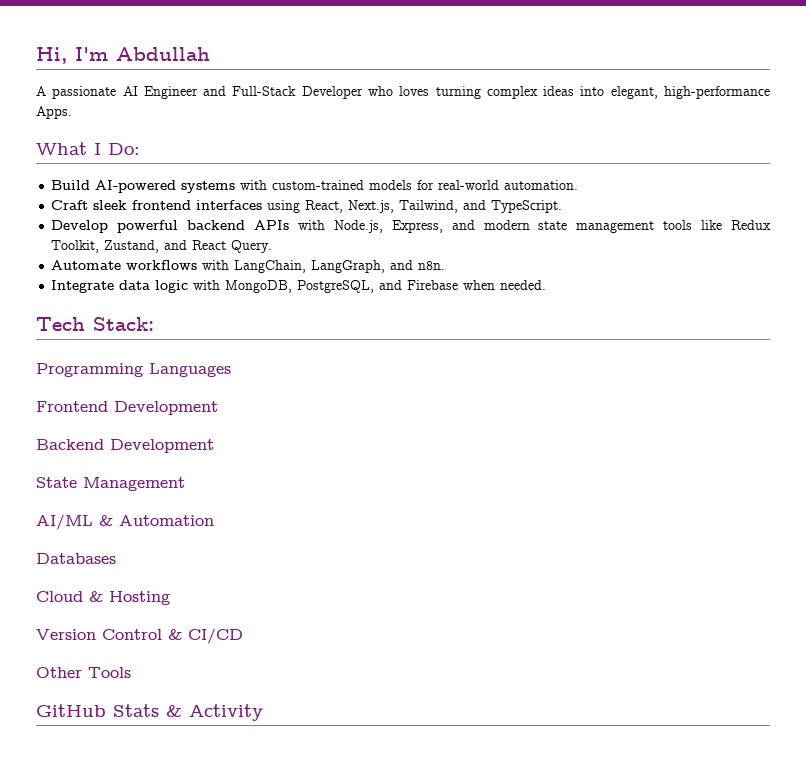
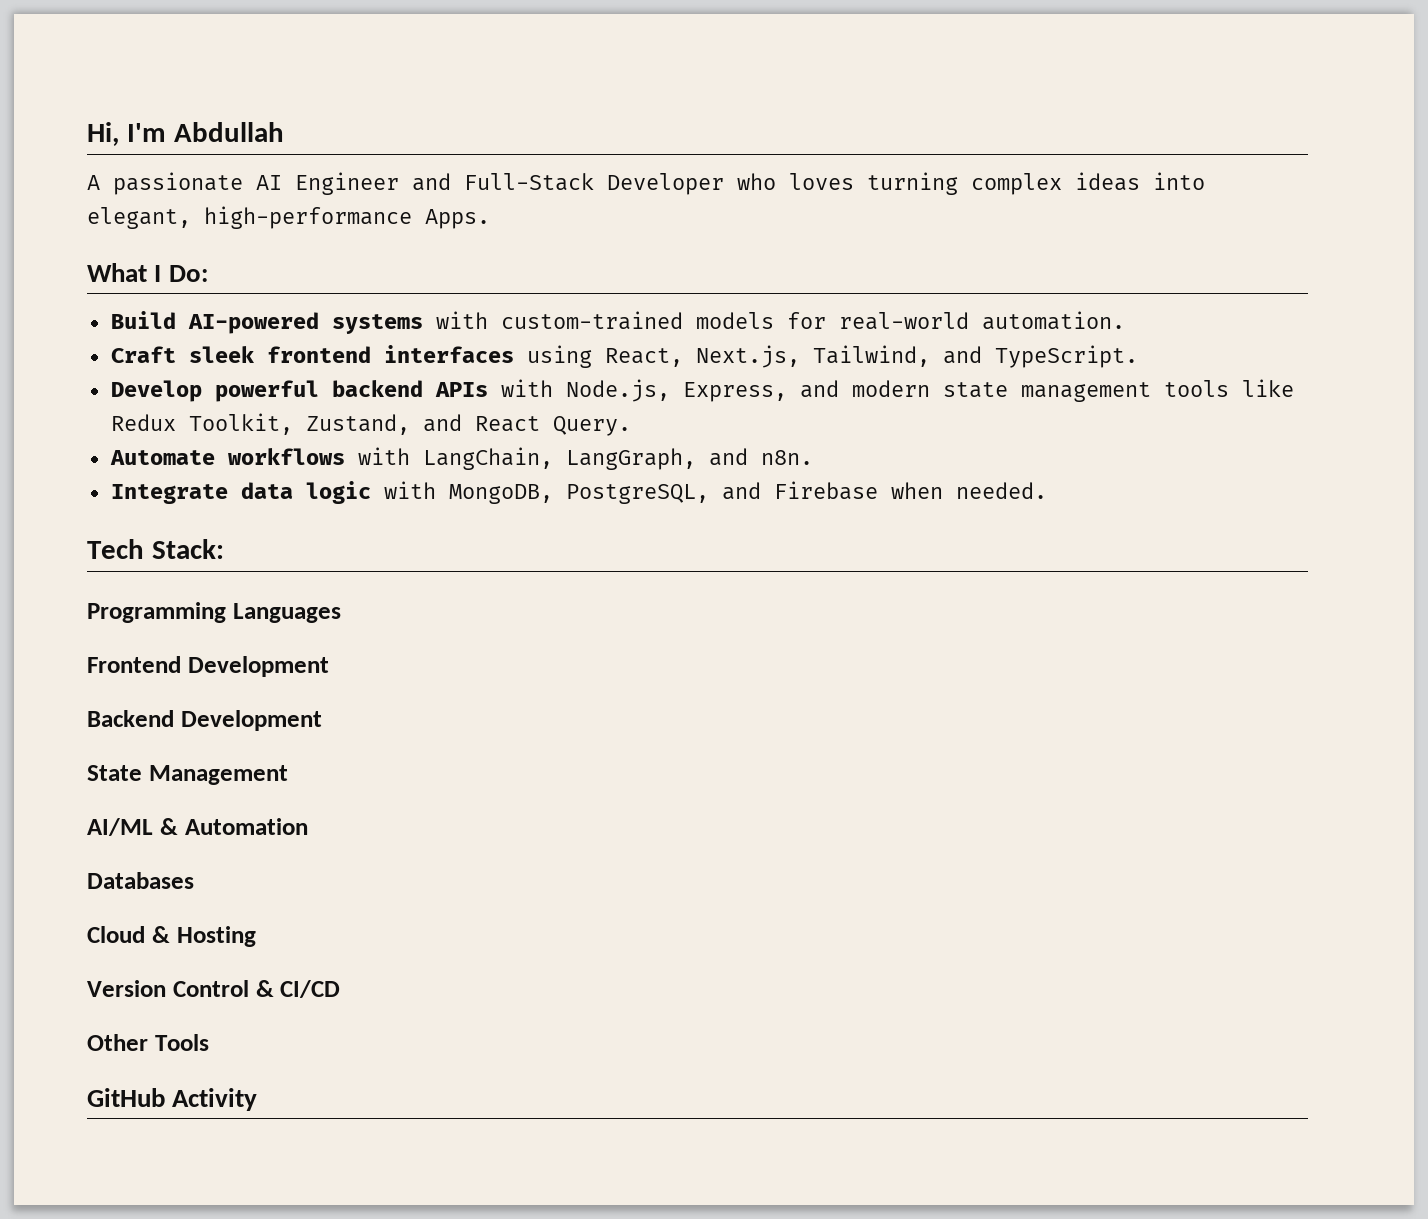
- GitHub Stats & Activity
+ GitHub Activity

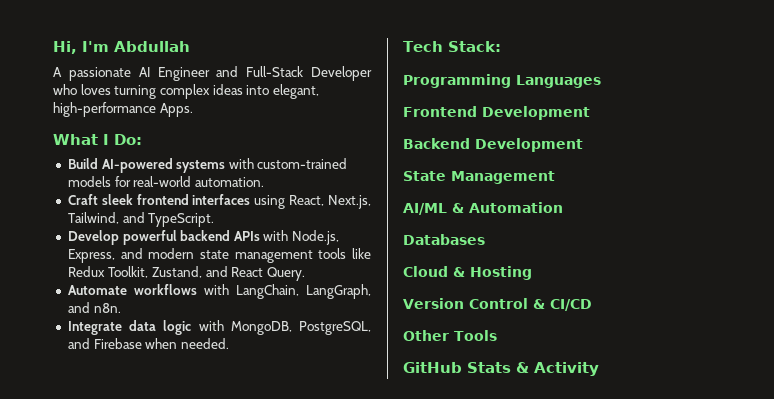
- GitHub Activity
+ GitHub Stats & Activity

